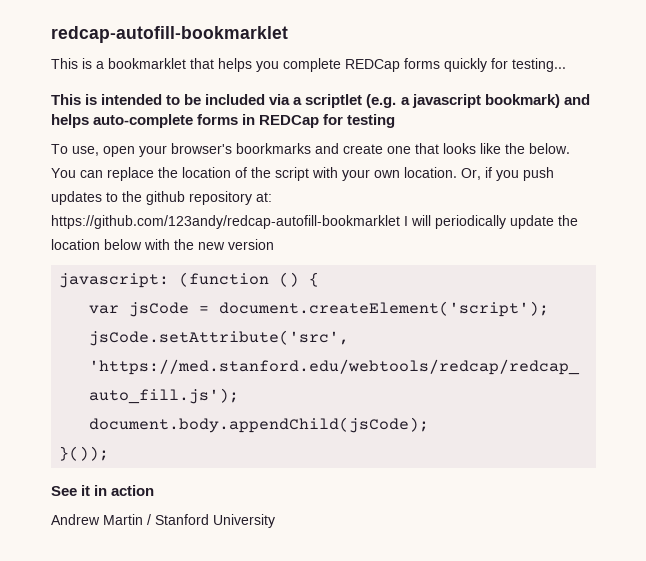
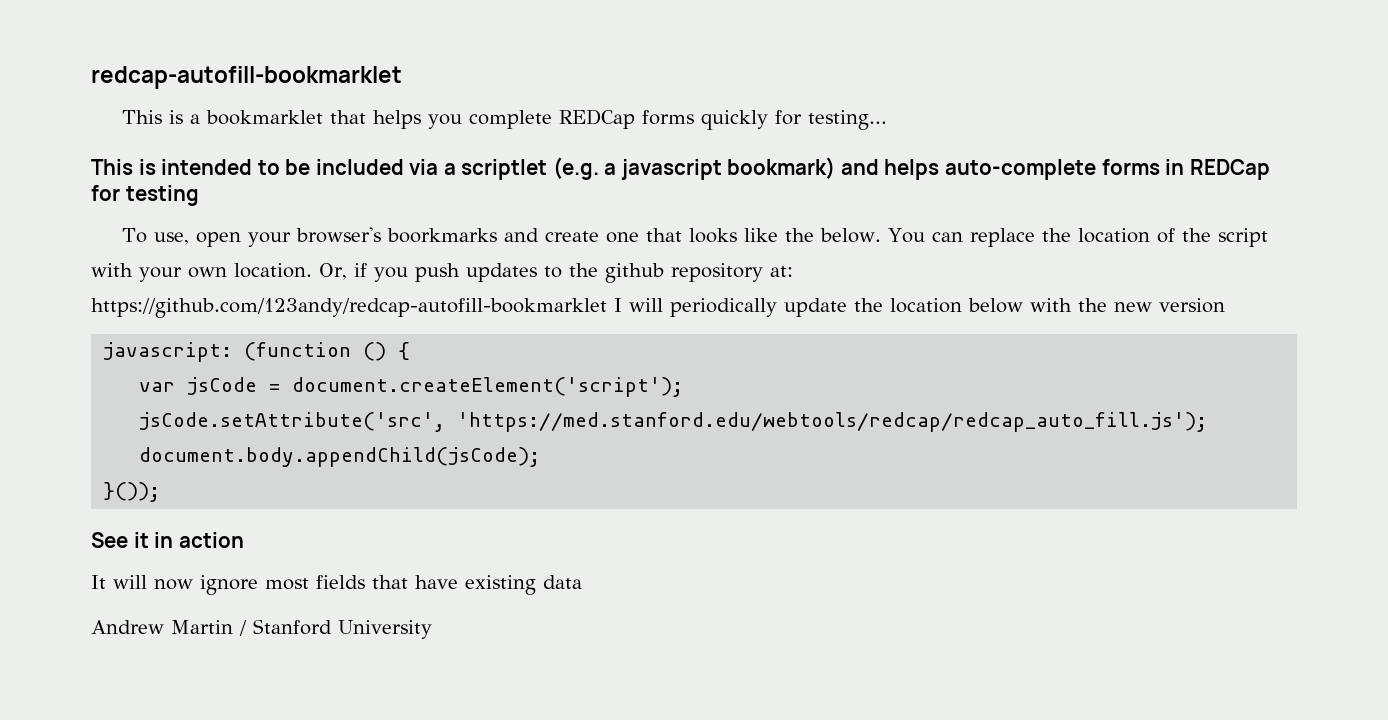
+ It will now ignore most fields that have existing data

